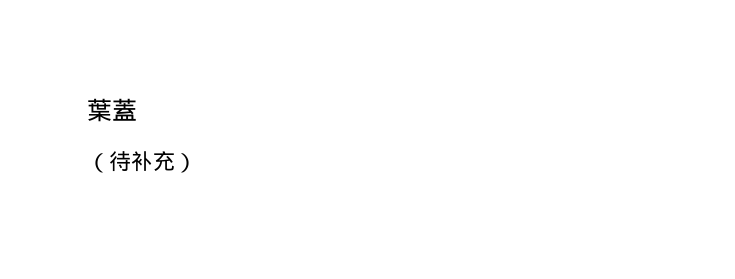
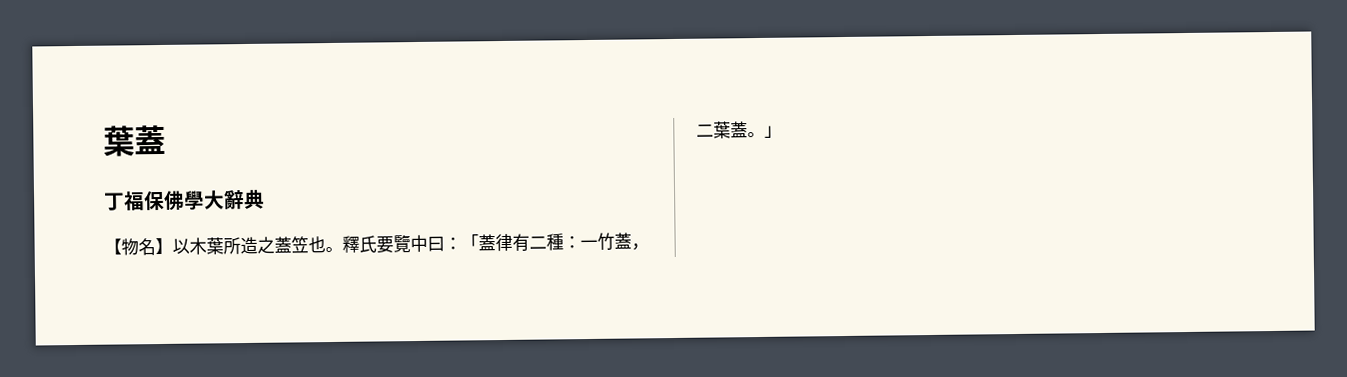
- （待补充）
+ 丁福保佛學大辭典
+ 【物名】以木葉所造之蓋笠也。釋氏要覽中曰：「蓋律有二種：一竹蓋，二葉蓋。」

